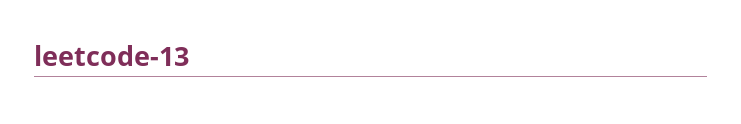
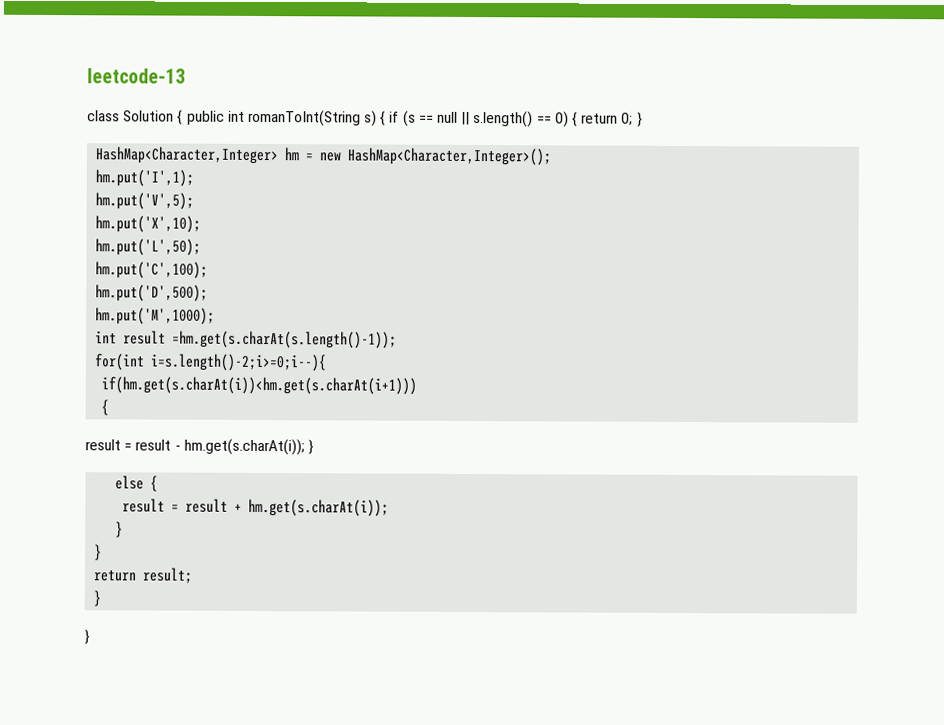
+ class Solution { public int romanToInt(String s) { if (s == null || s.length() == 0) { return 0; }
+ HashMap<Character,Integer> hm = new HashMap<Character,Integer>();
+ hm.put('I',1);
+ hm.put('V',5);
+ hm.put('X',10);
+ hm.put('L',50);
+ hm.put('C',100);
+ hm.put('D',500);
+ hm.put('M',1000);
+ int result =hm.get(s.charAt(s.length()-1));
+ for(int i=s.length()-2;i>=0;i--){
+ if(hm.get(s.charAt(i))<hm.get(s.charAt(i+1)))
+ {
+ result = result - hm.get(s.charAt(i)); }
+ else {
+ result = result + hm.get(s.charAt(i));
+ }
+ }
+ return result;
+ }
+ }

